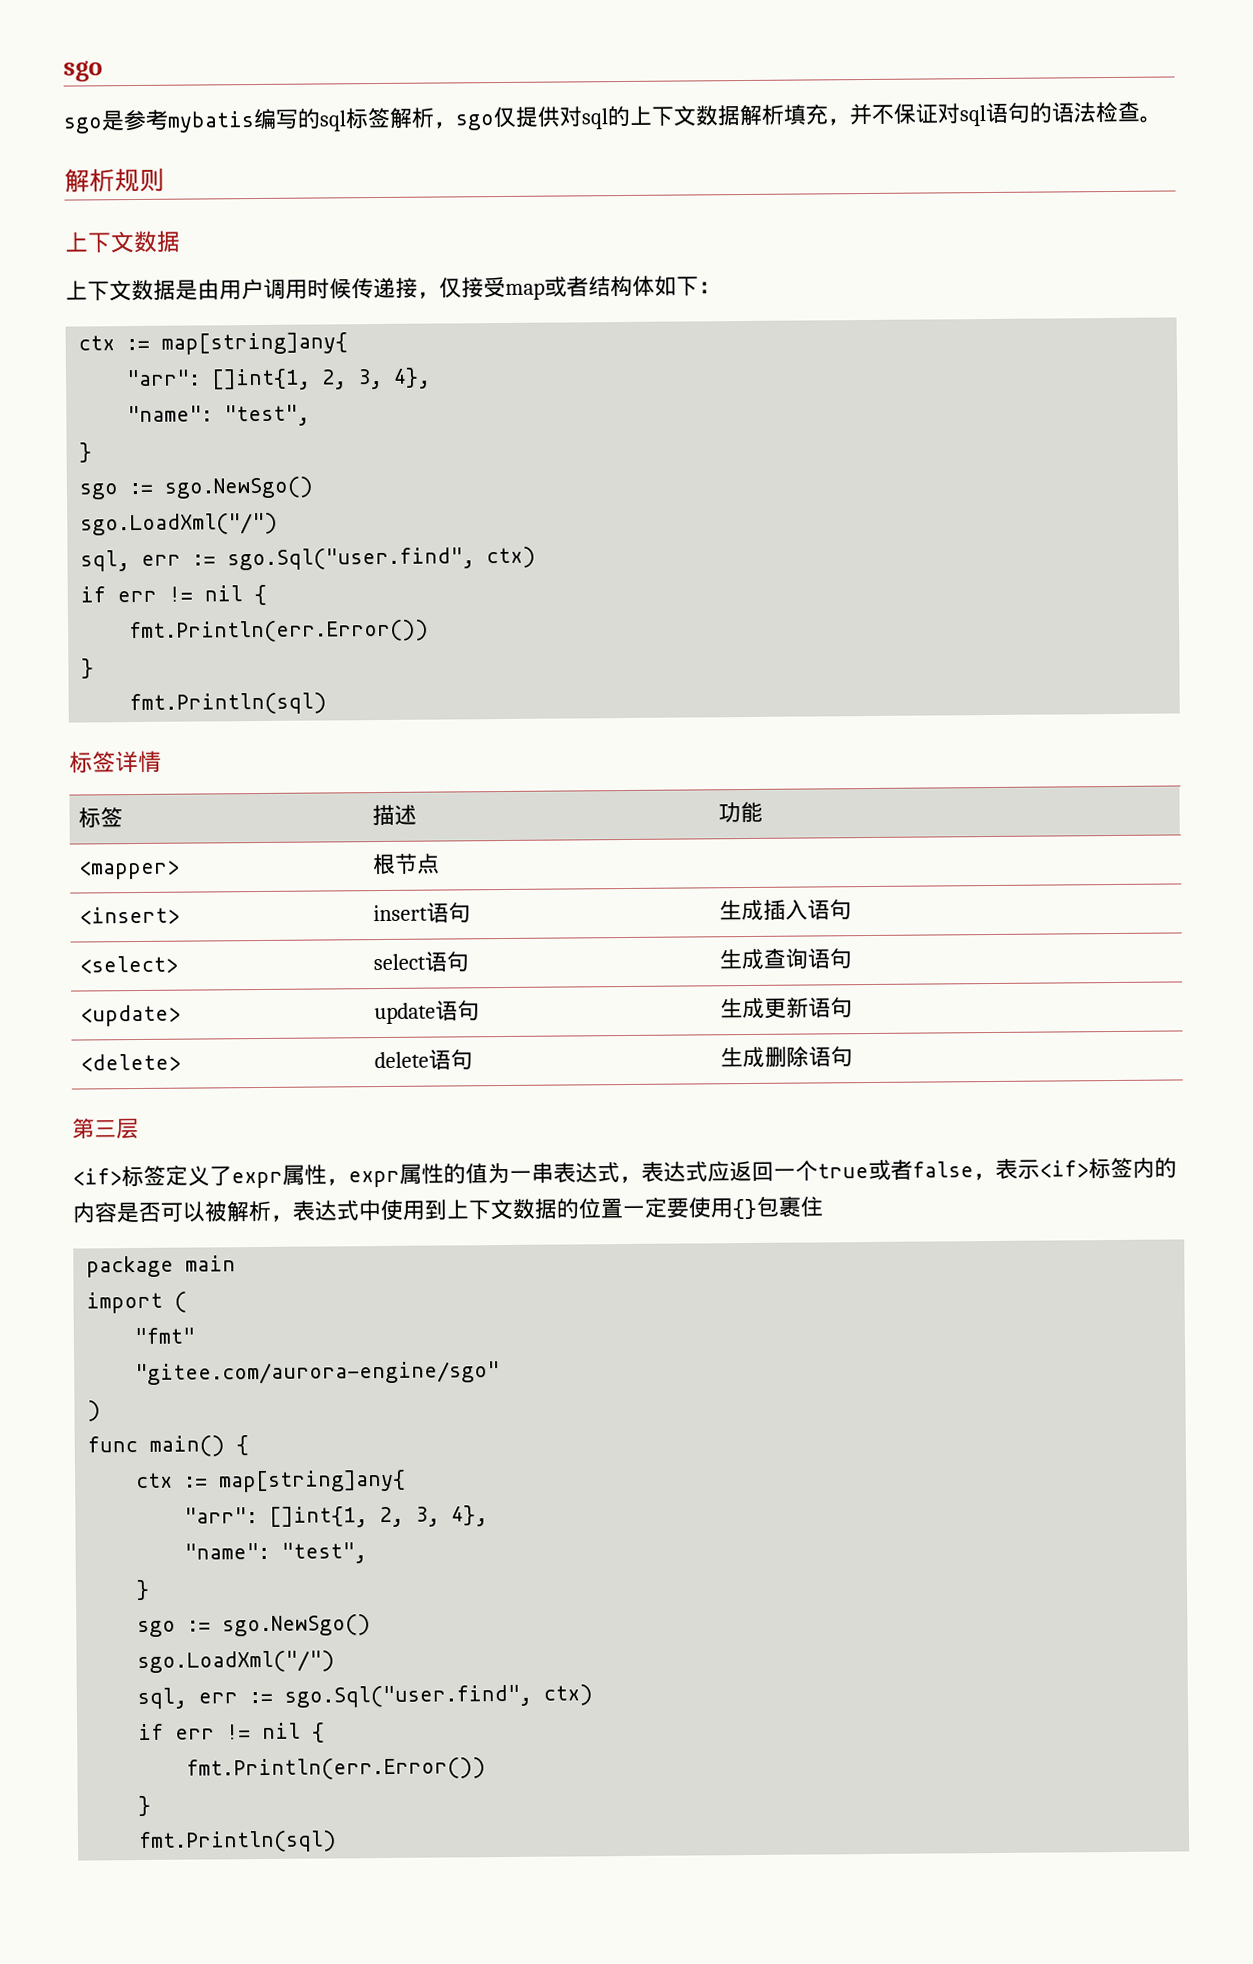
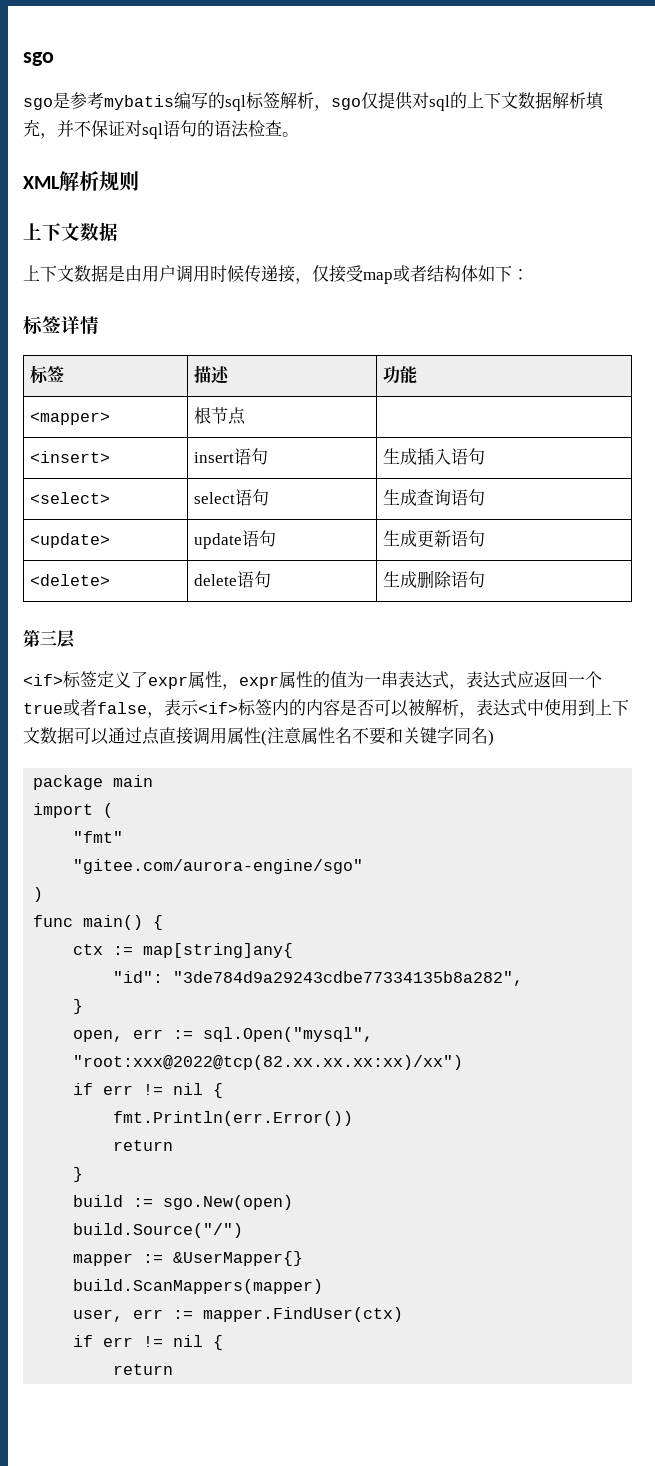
- 解析规则
+ XML解析规则
  上下文数据是由用户调用时候传递接，仅接受map或者结构体如下：
- ctx := map[string]any{
- "arr": []int{1, 2, 3, 4},
- "name": "test",
- }
- sgo := sgo.NewSgo()
- sgo.LoadXml("/")
- sql, err := sgo.Sql("user.find", ctx)
- if err != nil {
- fmt.Println(err.Error())
- }
- fmt.Println(sql)
- <if>标签定义了expr属性，expr属性的值为一串表达式，表达式应返回一个true或者false，表示<if>标签内的内容是否可以被解析，表达式中使用到上下文数据的位置一定要使用{}包裹住
+ <if>标签定义了expr属性，expr属性的值为一串表达式，表达式应返回一个true或者false，表示<if>标签内的内容是否可以被解析，表达式中使用到上下文数据可以通过点直接调用属性(注意属性名不要和关键字同名)
  func main() {
  ctx := map[string]any{
- "arr": []int{1, 2, 3, 4},
- "name": "test",
+ "id": "3de784d9a29243cdbe77334135b8a282",
  }
- sgo := sgo.NewSgo()
- sgo.LoadXml("/")
- sql, err := sgo.Sql("user.find", ctx)
+ open, err := sql.Open("mysql", "root:xxx@2022@tcp(82.xx.xx.xx:xx)/xx")
  if err != nil {
  fmt.Println(err.Error())
+ return
  }
- fmt.Println(sql)
+ build := sgo.New(open)
+ build.Source("/")
+ mapper := &UserMapper{}
+ build.ScanMappers(mapper)
+ user, err := mapper.FindUser(ctx)
+ if err != nil {
+ return

